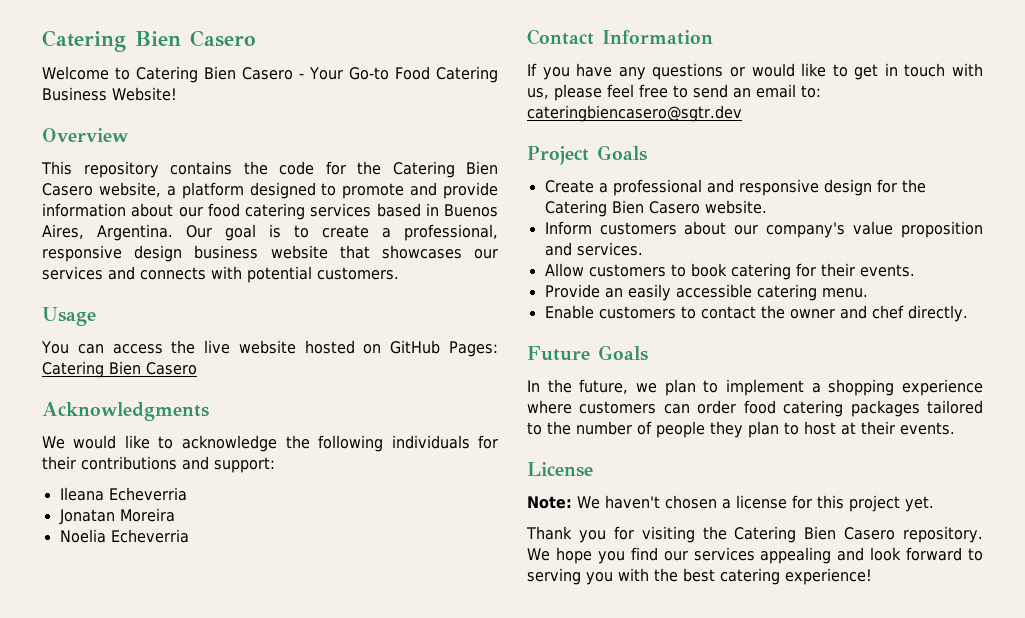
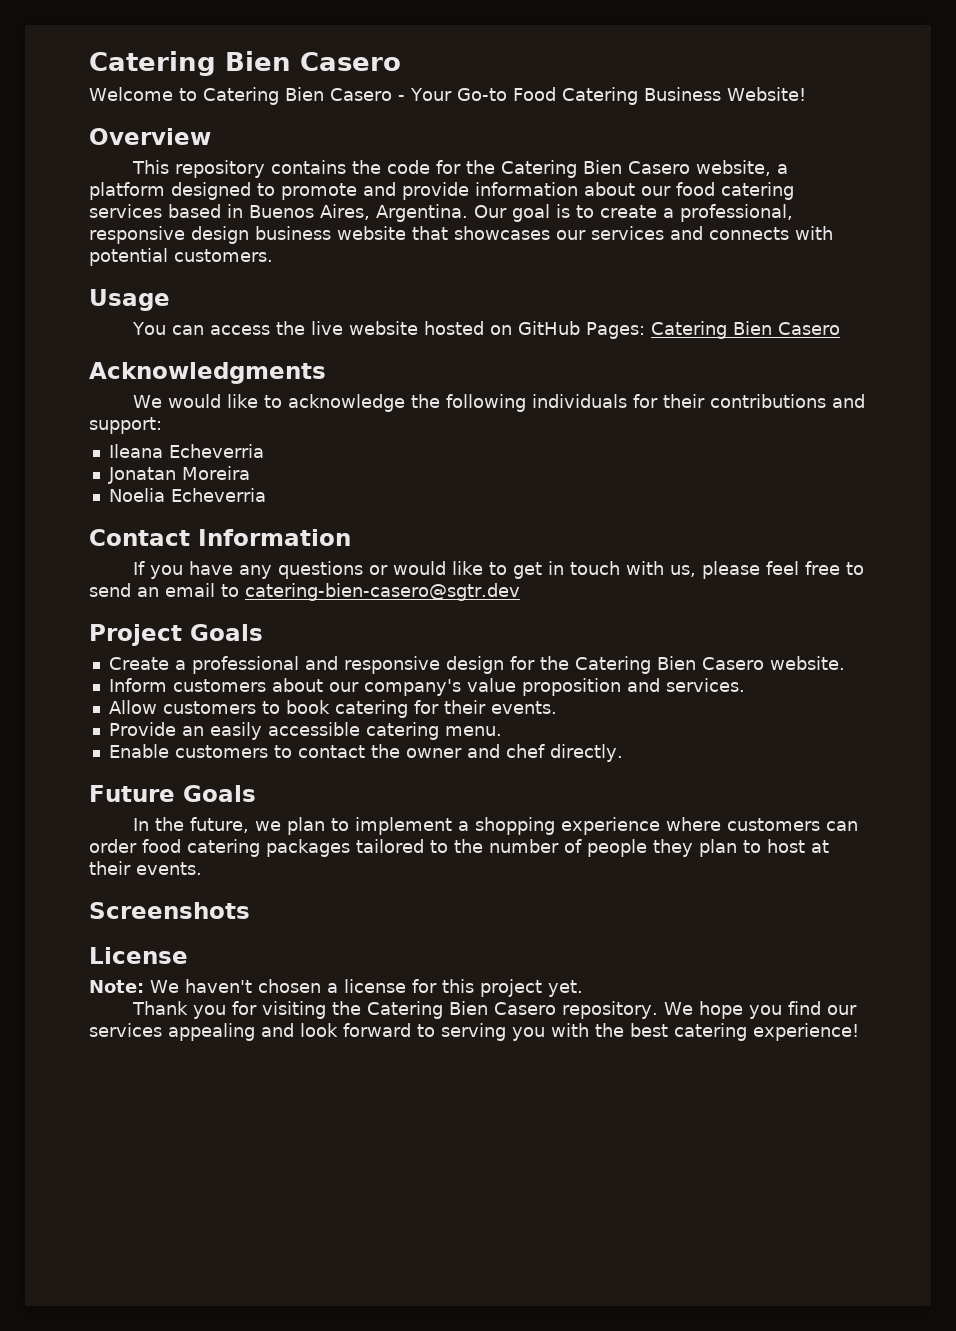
- If you have any questions or would like to get in touch with us, please feel free to send an email to: cateringbiencasero@sgtr.dev
+ If you have any questions or would like to get in touch with us, please feel free to send an email to catering-bien-casero@sgtr.dev
+ Screenshots

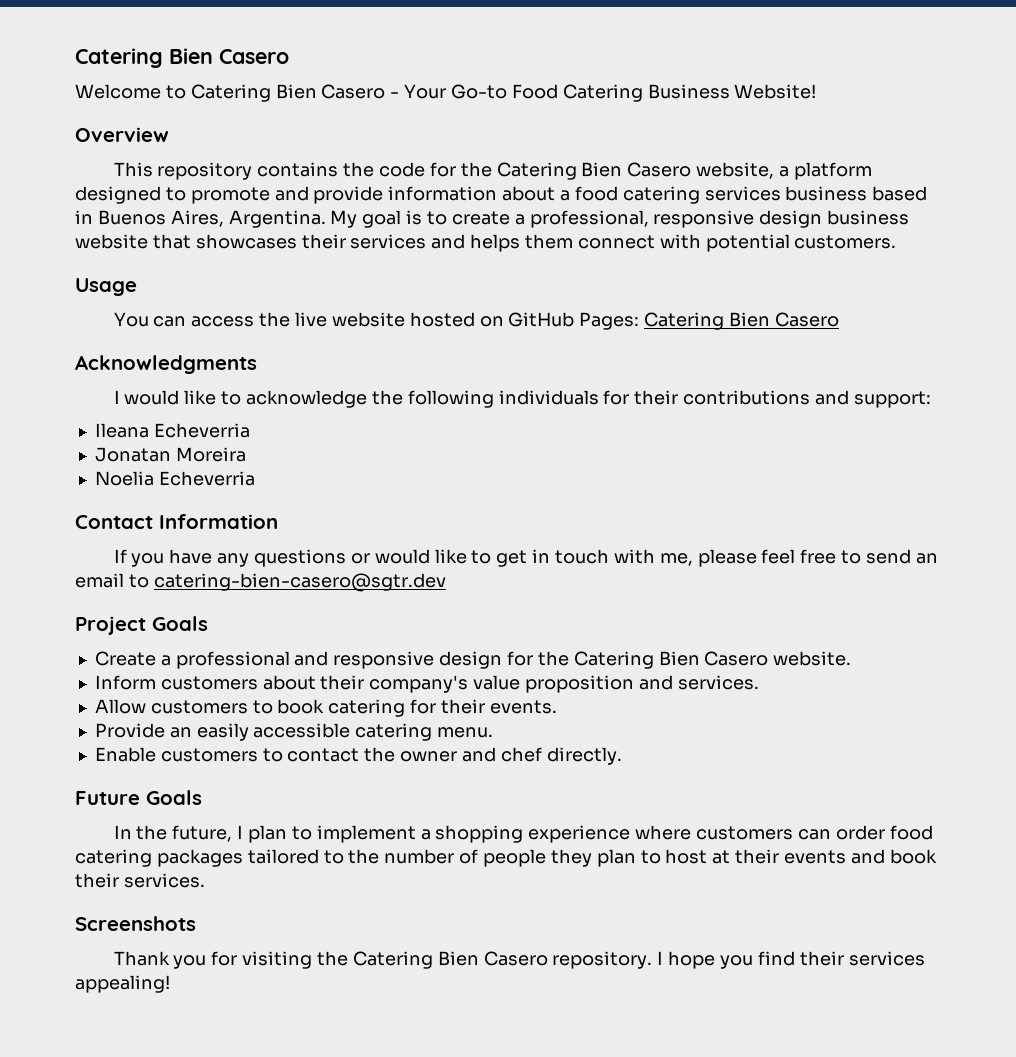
- This repository contains the code for the Catering Bien Casero website, a platform designed to promote and provide information about our food catering services based in Buenos Aires, Argentina.
+ This repository contains the code for the Catering Bien Casero website, a platform designed to promote and provide information about a food catering services business based in Buenos Aires, Argentina.
- Our goal is to create a professional, responsive design business website that showcases our services and connects with potential customers.
+ My goal is to create a professional, responsive design business website that showcases their services and helps them connect with potential customers.
- We would like to acknowledge the following individuals for their contributions and support:
+ I would like to acknowledge the following individuals for their contributions and support:
- If you have any questions or would like to get in touch with us, please feel free to send an email to catering-bien-casero@sgtr.dev
+ If you have any questions or would like to get in touch with me, please feel free to send an email to catering-bien-casero@sgtr.dev
- Inform customers about our company's value proposition and services.
+ Inform customers about their company's value proposition and services.
- In the future, we plan to implement a shopping experience where customers can order food catering packages tailored to the number of people they plan to host at their events.
+ In the future, I plan to implement a shopping experience where customers can order food catering packages tailored to the number of people they plan to host at their events and book their services.
  Screenshots
- License
- Note: We haven't chosen a license for this project yet.
- We hope you find our services appealing and look forward to serving you with the best catering experience!
+ I hope you find their services appealing!

